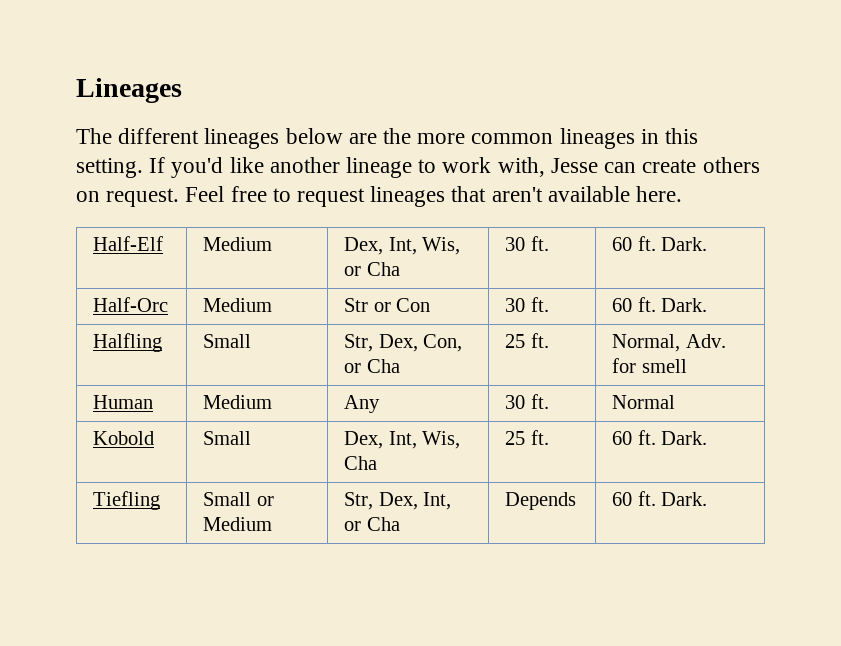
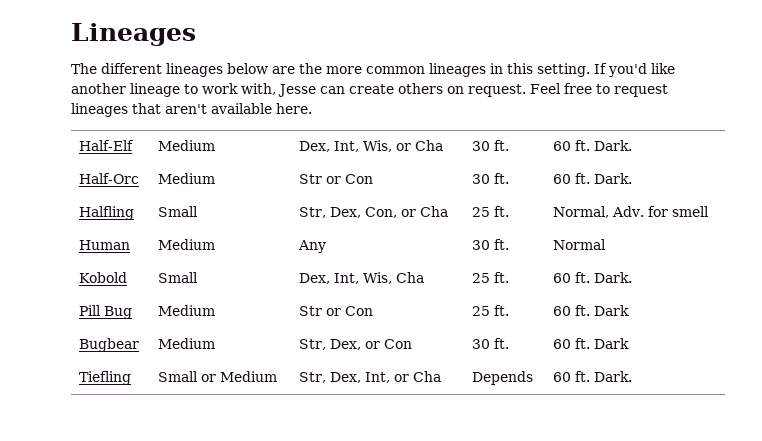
+ Pill Bug | Medium | Str or Con | 25 ft. | 60 ft. Dark
+ Bugbear | Medium | Str, Dex, or Con | 30 ft. | 60 ft. Dark

